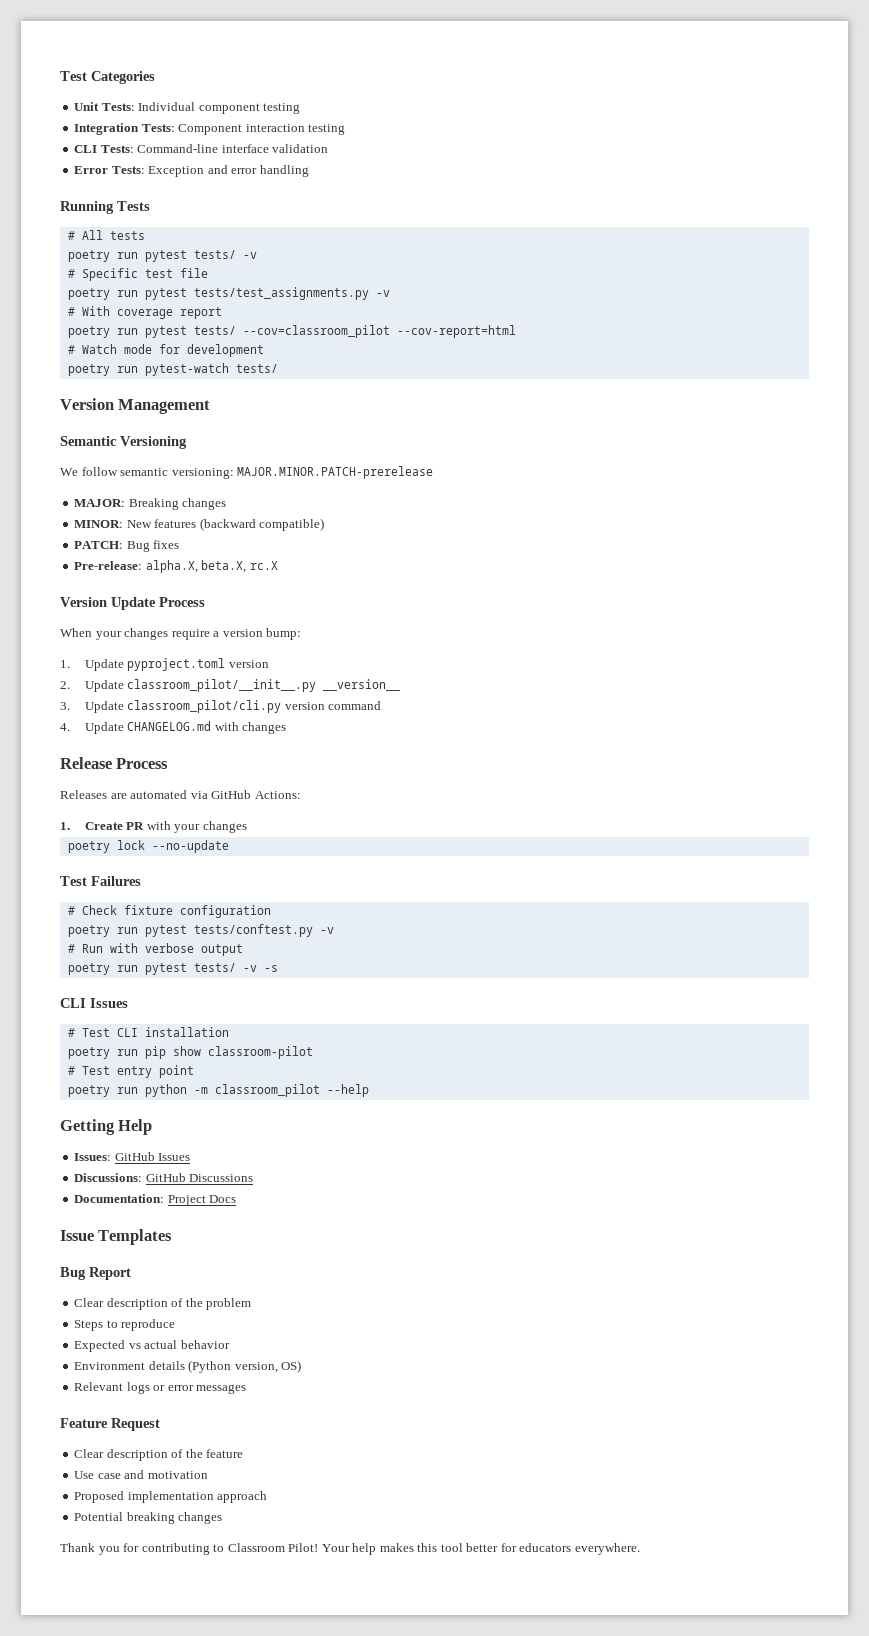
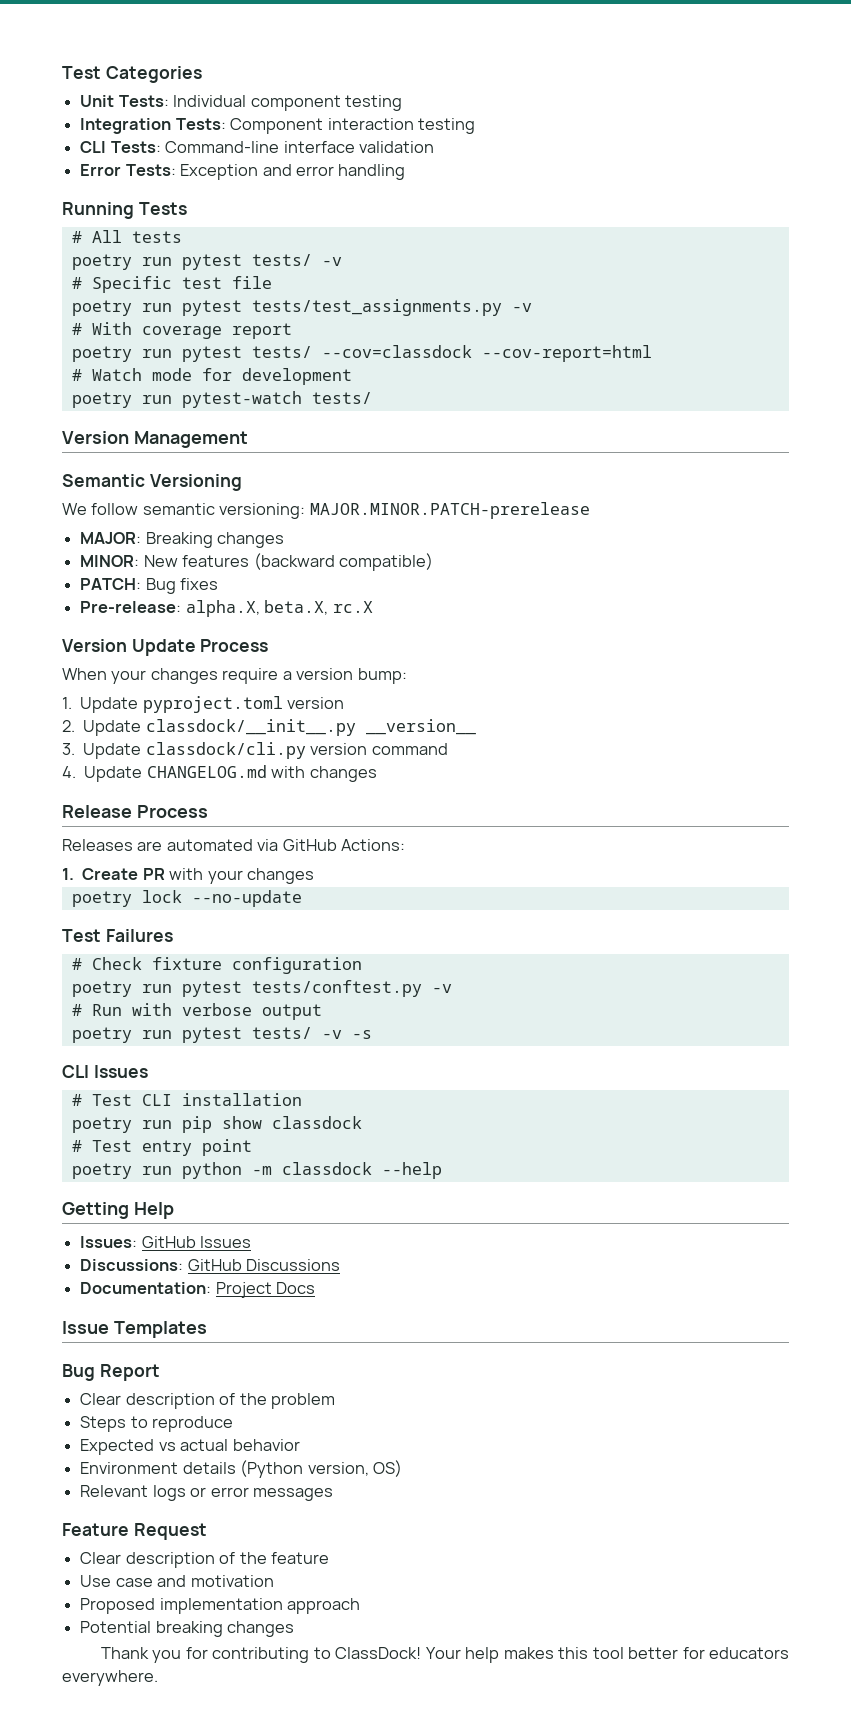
- poetry run pytest tests/ --cov=classroom_pilot --cov-report=html
+ poetry run pytest tests/ --cov=classdock --cov-report=html
- 2. Update classroom_pilot/__init__.py __version__
+ 2. Update classdock/__init__.py __version__
- 3. Update classroom_pilot/cli.py version command
+ 3. Update classdock/cli.py version command
- poetry run pip show classroom-pilot
+ poetry run pip show classdock
- poetry run python -m classroom_pilot --help
+ poetry run python -m classdock --help
- Thank you for contributing to Classroom Pilot!
+ Thank you for contributing to ClassDock!

